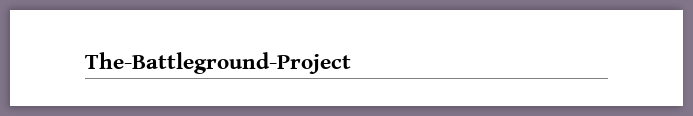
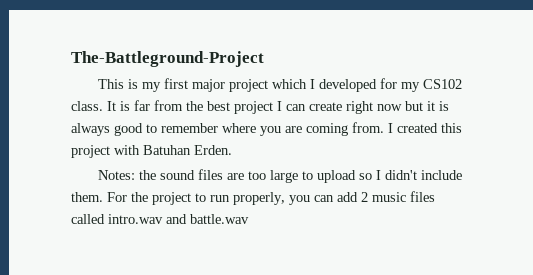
+ This is my first major project which I developed for my CS102 class. It is far from the best project I can create right now but it is always good to remember where you are coming from. I created this project with Batuhan Erden.
+ Notes: the sound files are too large to upload so I didn't include them. For the project to run properly, you can add 2 music files called intro.wav and battle.wav

